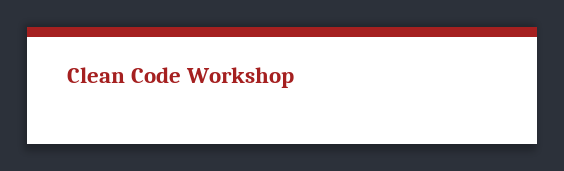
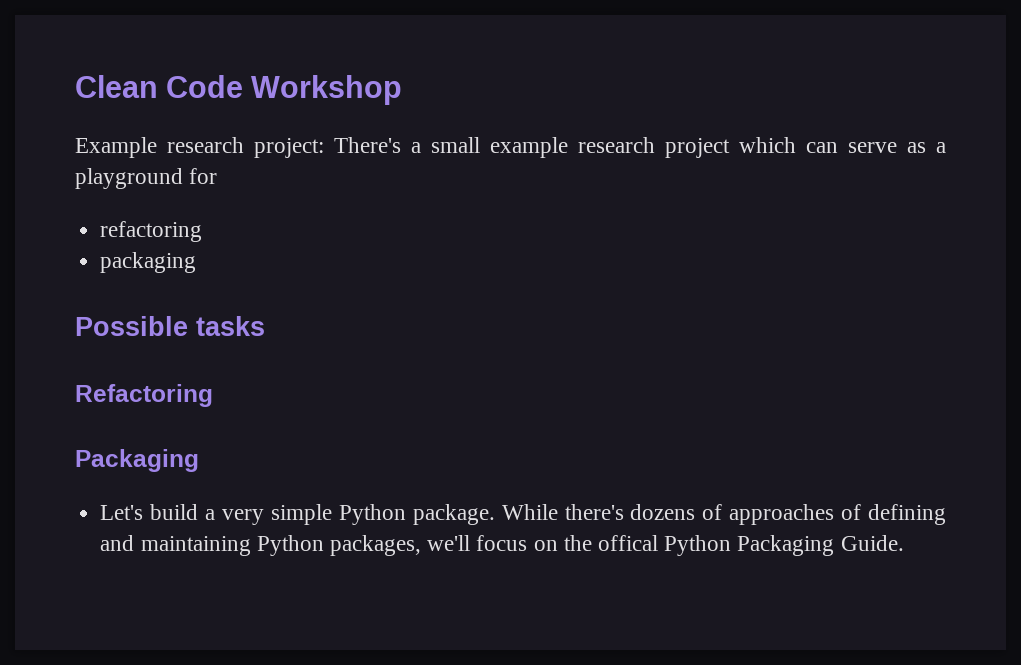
+ Example research project: There's a small example research project which can serve as a playground for
+ refactoring
+ packaging
+ Possible tasks
+ Refactoring
+ Packaging
+ Let's build a very simple Python package. While there's dozens of approaches of defining and maintaining Python packages, we'll focus on the offical Python Packaging Guide.

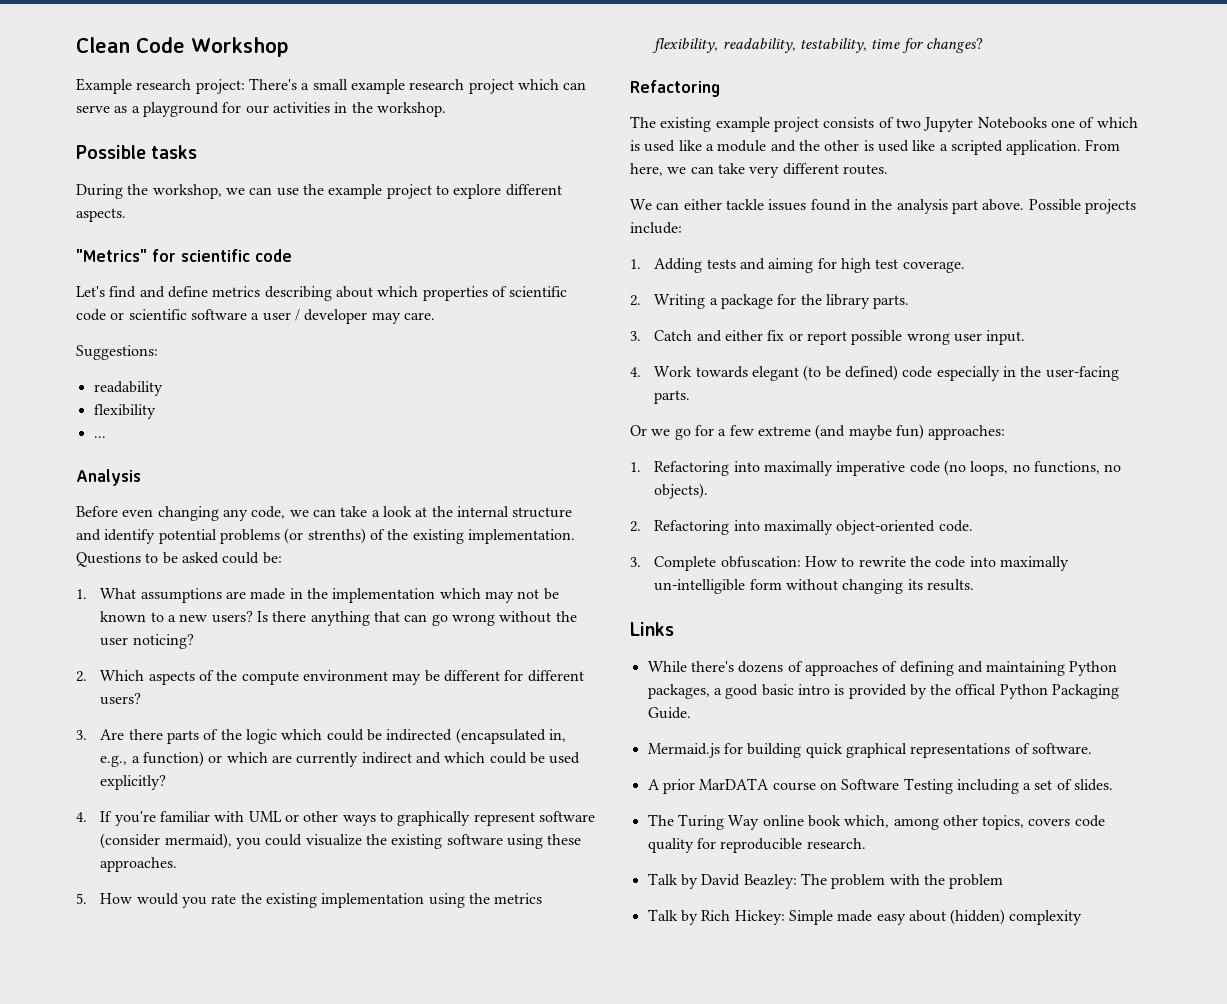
- Example research project: There's a small example research project which can serve as a playground for
- refactoring
- packaging
+ Example research project: There's a small example research project which can serve as a playground for our activities in the workshop.
  Possible tasks
+ During the workshop, we can use the example project to explore different aspects.
+ "Metrics" for scientific code
+ Let's find and define metrics describing about which properties of scientific code or scientific software a user / developer may care.
+ Suggestions:
+ readability
+ flexibility
+ ...
+ Analysis
+ Before even changing any code, we can take a look at the internal structure and identify potential problems (or strenths) of the existing implementation. Questions to be asked could be:
+ 1. What assumptions are made in the implementation which may not be known to a new users? Is there anything that can go wrong without the user noticing?
+ 2. Which aspects of the compute environment may be different for different users?
+ 3. Are there parts of the logic which could be indirected (encapsulated in, e.g., a function) or which are currently indirect and which could be used explicitly?
+ 4. If you're familiar with UML or other ways to graphically represent software (consider mermaid), you could visualize the existing software using these approaches.
+ 5. How would you rate the existing implementation using the metrics flexibility, readability, testability, time for changes?
  Refactoring
- Packaging
- Let's build a very simple Python package. While there's dozens of approaches of defining and maintaining Python packages, we'll focus on the offical Python Packaging Guide.
+ The existing example project consists of two Jupyter Notebooks one of which is used like a module and the other is used like a scripted application. From here, we can take very different routes.
+ We can either tackle issues found in the analysis part above. Possible projects include:
+ 1. Adding tests and aiming for high test coverage.
+ 2. Writing a package for the library parts.
+ 3. Catch and either fix or report possible wrong user input.
+ 4. Work towards elegant (to be defined) code especially in the user-facing parts.
+ Or we go for a few extreme (and maybe fun) approaches:
+ 1. Refactoring into maximally imperative code (no loops, no functions, no objects).
+ 2. Refactoring into maximally object-oriented code.
+ 3. Complete obfuscation: How to rewrite the code into maximally un-intelligible form without changing its results.
+ Links
+ While there's dozens of approaches of defining and maintaining Python packages, a good basic intro is provided by the offical Python Packaging Guide.
+ Mermaid.js for building quick graphical representations of software.
+ A prior MarDATA course on Software Testing including a set of slides.
+ The Turing Way online book which, among other topics, covers code quality for reproducible research.
+ Talk by David Beazley: The problem with the problem
+ Talk by Rich Hickey: Simple made easy about (hidden) complexity

